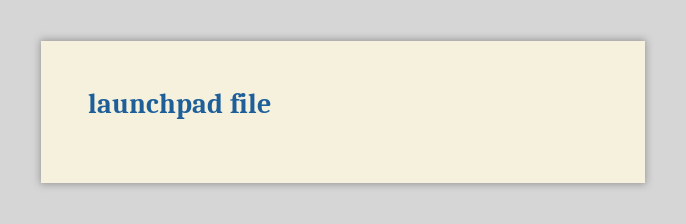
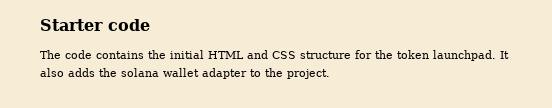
- launchpad file
+ Starter code
+ The code contains the initial HTML and CSS structure for the token launchpad. It also adds the solana wallet adapter to the project.

